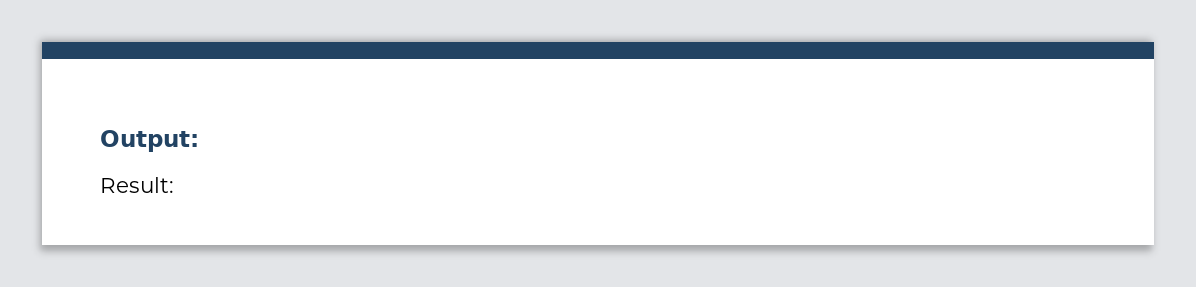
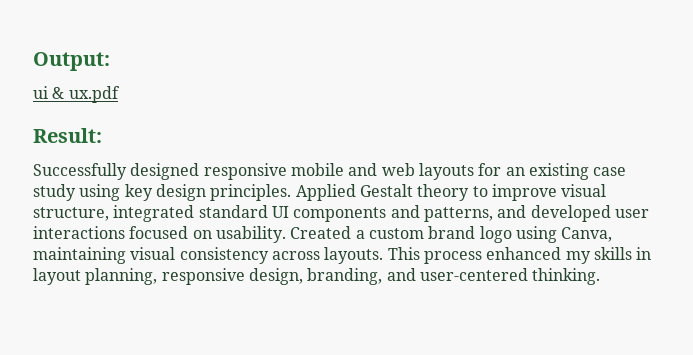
+ ui & ux.pdf
  Result:
+ Successfully designed responsive mobile and web layouts for an existing case study using key design principles. Applied Gestalt theory to improve visual structure, integrated standard UI components and patterns, and developed user interactions focused on usability. Created a custom brand logo using Canva, maintaining visual consistency across layouts. This process enhanced my skills in layout planning, responsive design, branding, and user-centered thinking.

